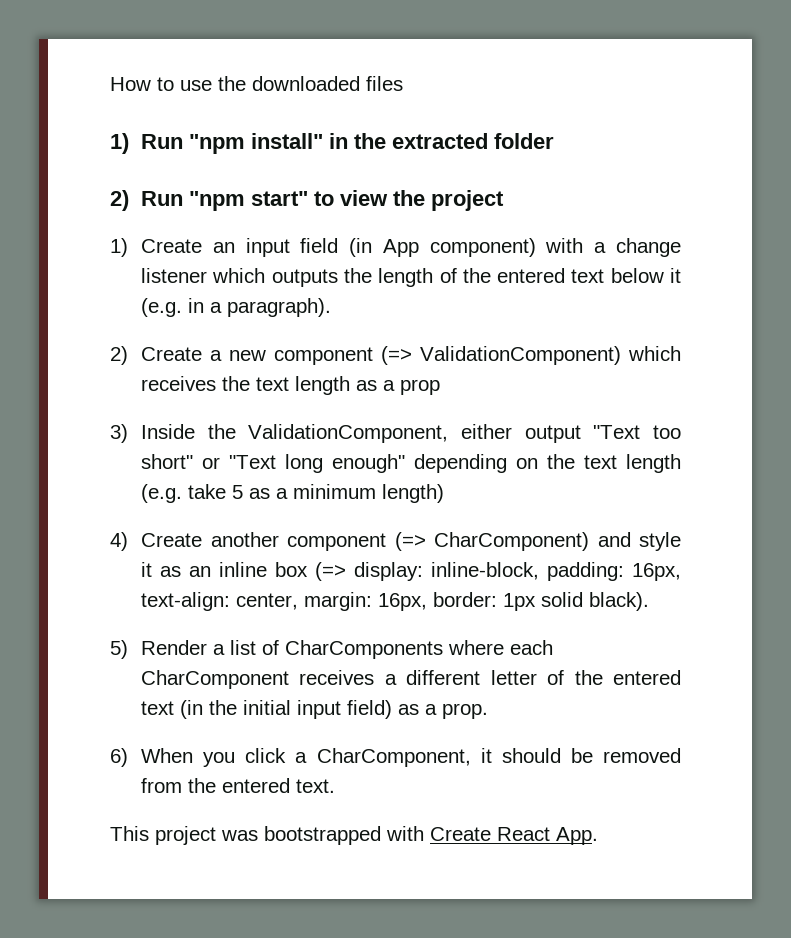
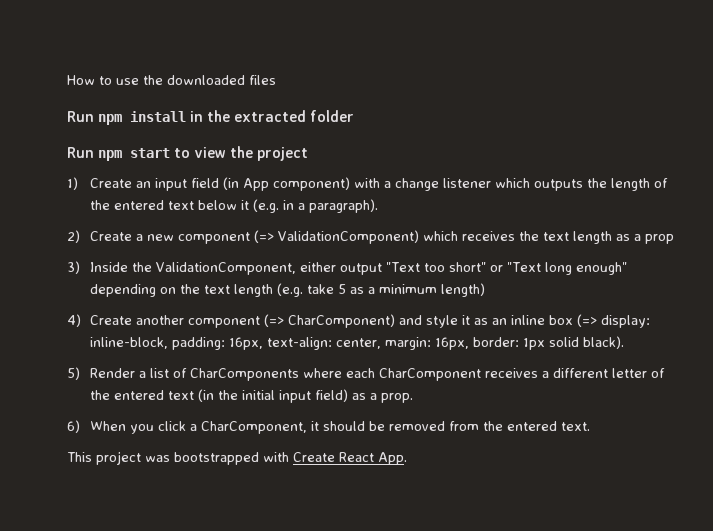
- 1) Run "npm install" in the extracted folder
+ Run npm install in the extracted folder
- 2) Run "npm start" to view the project
+ Run npm start to view the project

